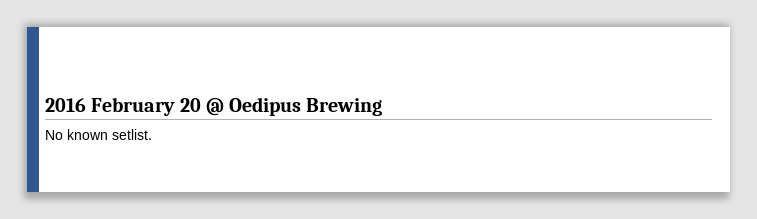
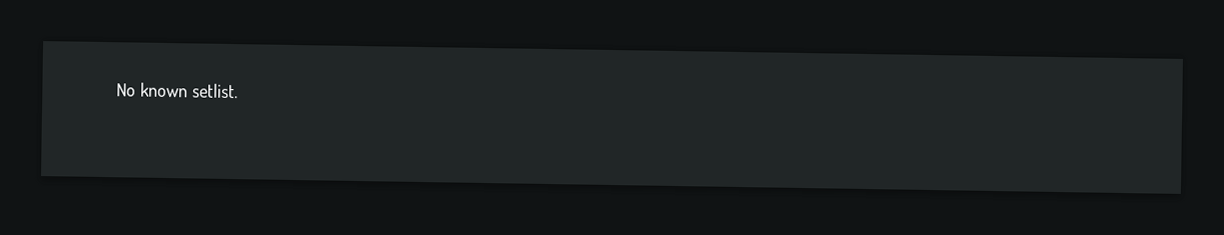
- 2016 February 20 @ Oedipus Brewing

